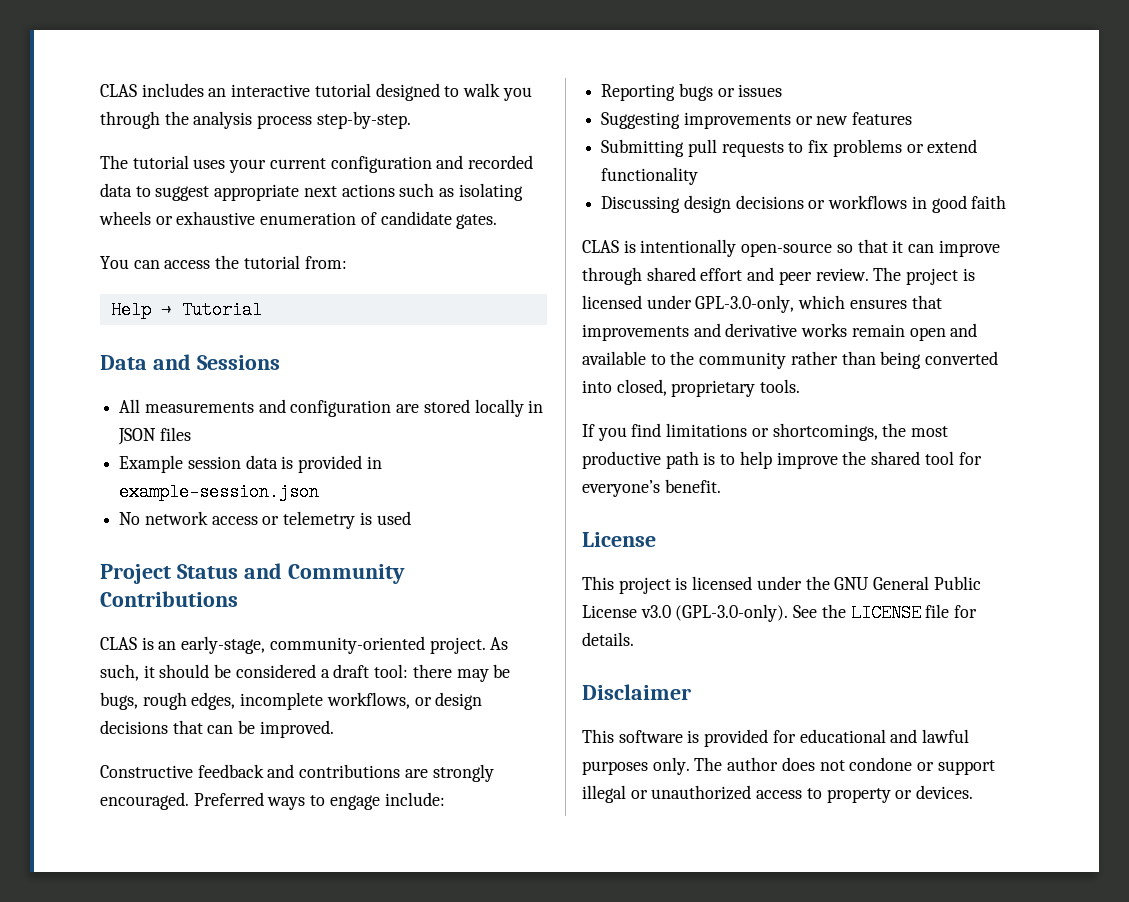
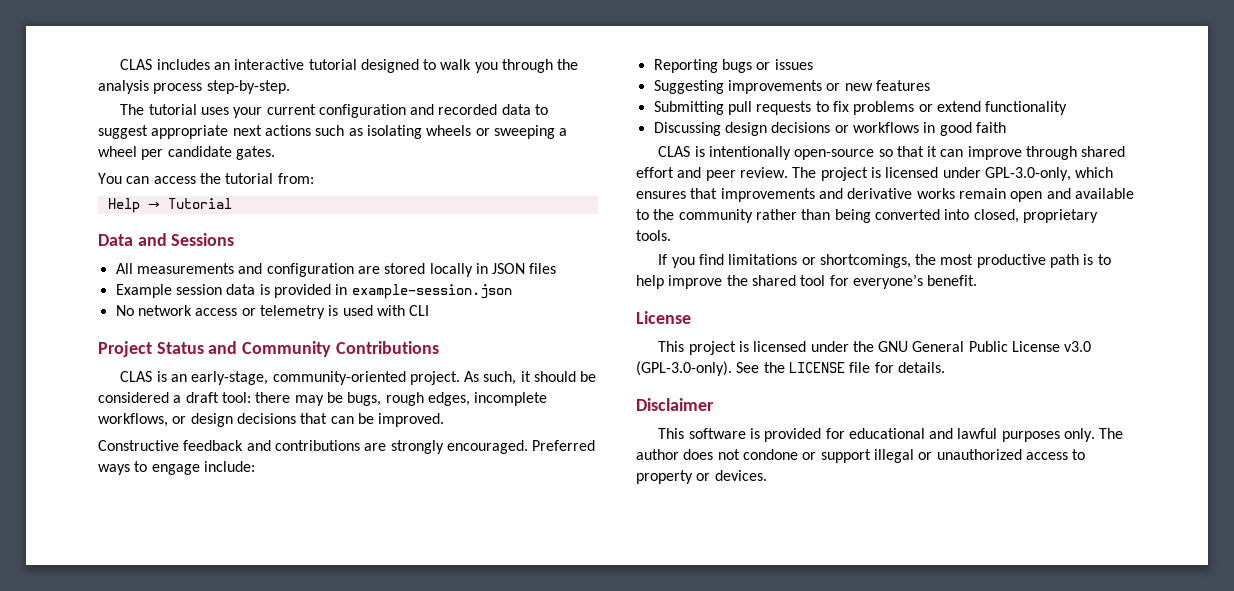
- The tutorial uses your current configuration and recorded data to suggest appropriate next actions such as isolating wheels or exhaustive enumeration of candidate gates.
+ The tutorial uses your current configuration and recorded data to suggest appropriate next actions such as isolating wheels or sweeping a wheel per candidate gates.
- No network access or telemetry is used
+ No network access or telemetry is used with CLI

